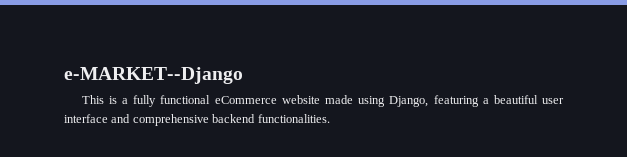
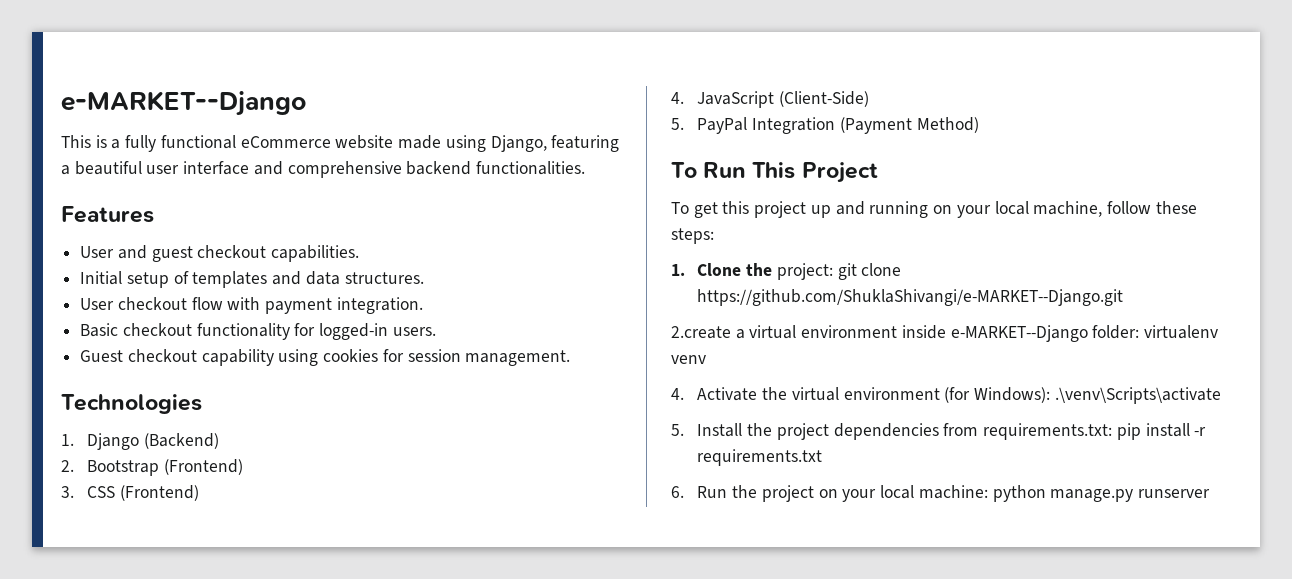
+ Features
+ User and guest checkout capabilities.
+ Initial setup of templates and data structures.
+ User checkout flow with payment integration.
+ Basic checkout functionality for logged-in users.
+ Guest checkout capability using cookies for session management.
+ Technologies
+ 1. Django (Backend)
+ 2. Bootstrap (Frontend)
+ 3. CSS (Frontend)
+ 4. JavaScript (Client-Side)
+ 5. PayPal Integration (Payment Method)
+ To Run This Project
+ To get this project up and running on your local machine, follow these steps:
+ 1. Clone the project: git clone https://github.com/ShuklaShivangi/e-MARKET--Django.git
+ 2.create a virtual environment inside e-MARKET--Django folder: virtualenv venv
+ 4. Activate the virtual environment (for Windows): .\venv\Scripts\activate
+ 5. Install the project dependencies from requirements.txt: pip install -r requirements.txt
+ 6. Run the project on your local machine: python manage.py runserver

